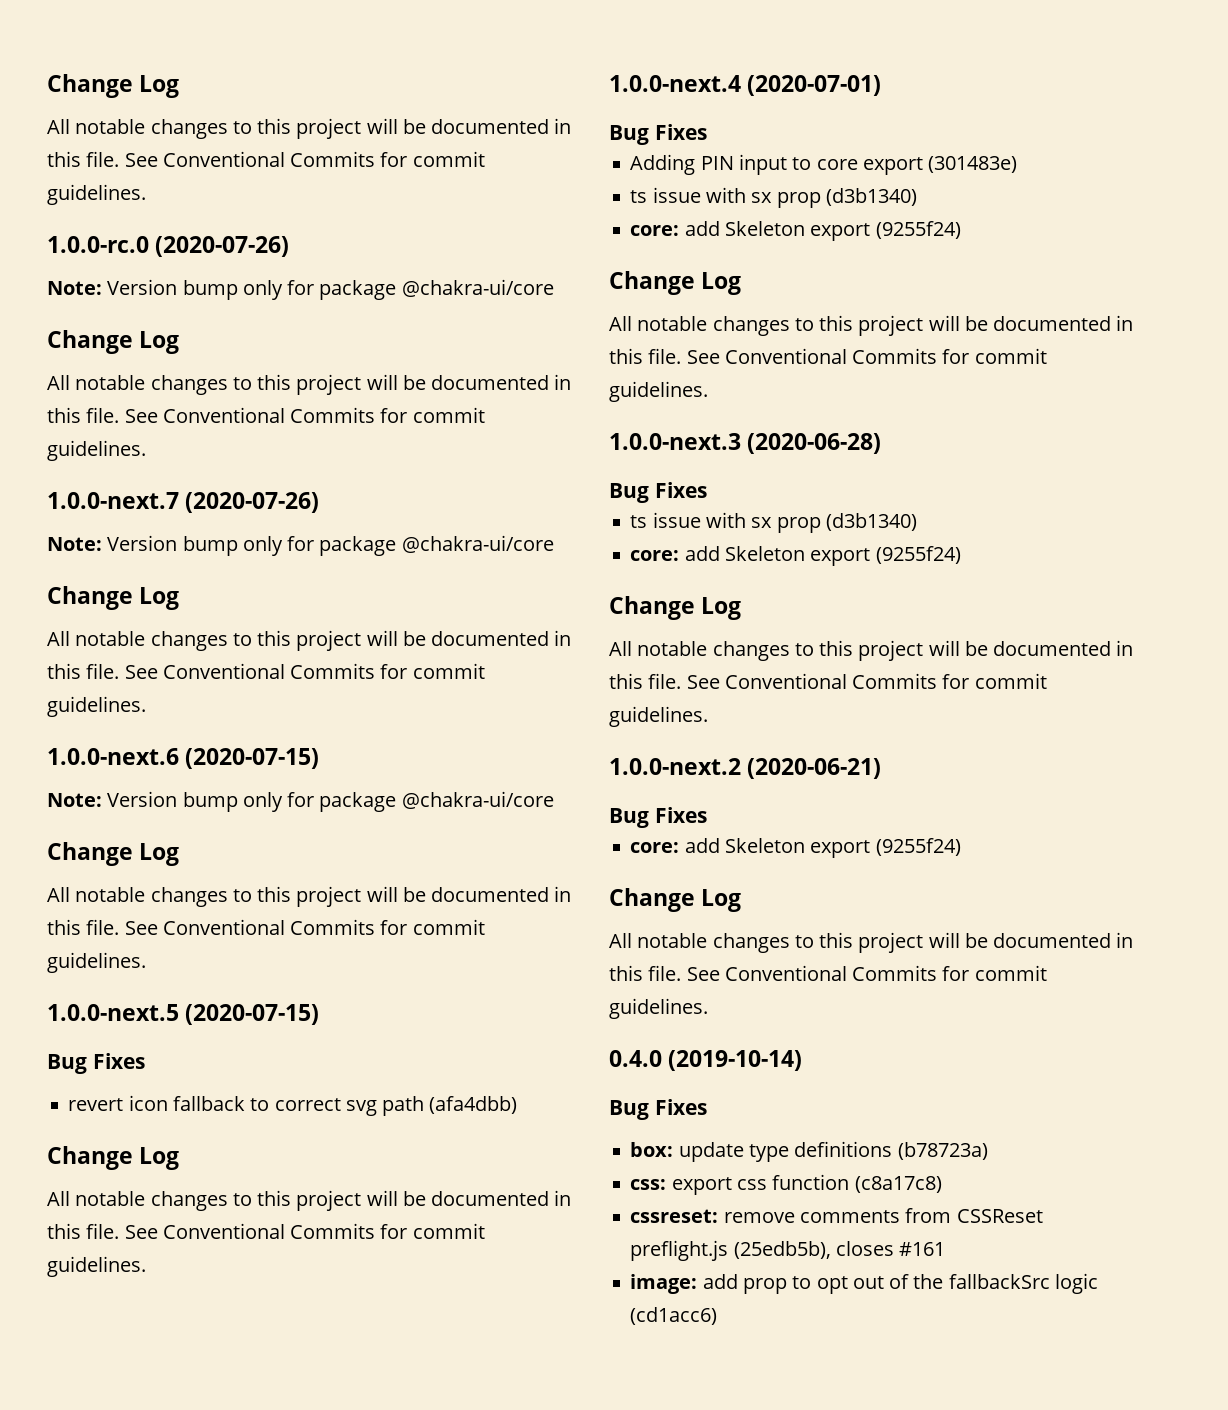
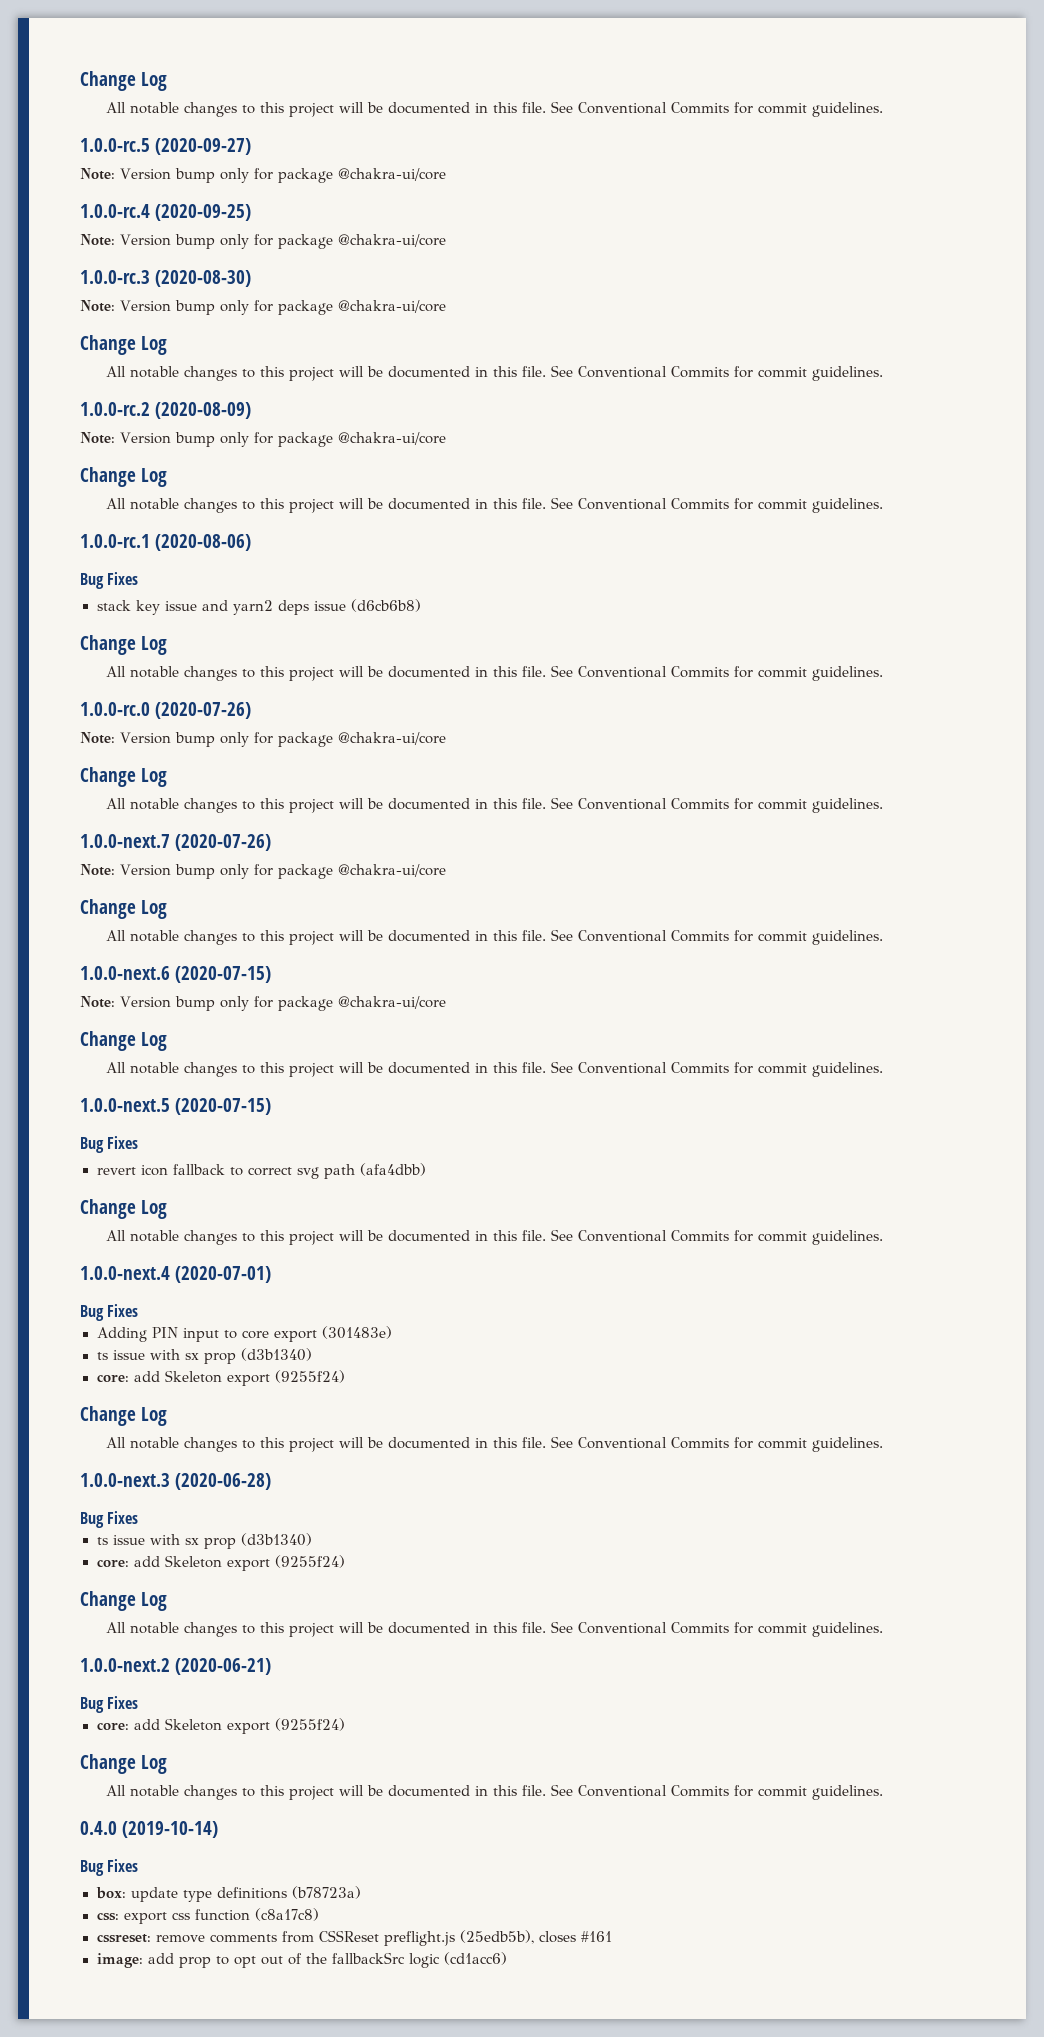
+ 1.0.0-rc.5 (2020-09-27)
+ Note: Version bump only for package @chakra-ui/core
+ 1.0.0-rc.4 (2020-09-25)
+ Note: Version bump only for package @chakra-ui/core
+ 1.0.0-rc.3 (2020-08-30)
+ Note: Version bump only for package @chakra-ui/core
+ Change Log
+ All notable changes to this project will be documented in this file. See Conventional Commits for commit guidelines.
+ 1.0.0-rc.2 (2020-08-09)
+ Note: Version bump only for package @chakra-ui/core
+ Change Log
+ All notable changes to this project will be documented in this file. See Conventional Commits for commit guidelines.
+ 1.0.0-rc.1 (2020-08-06)
+ Bug Fixes
+ stack key issue and yarn2 deps issue (d6cb6b8)
+ Change Log
+ All notable changes to this project will be documented in this file. See Conventional Commits for commit guidelines.

